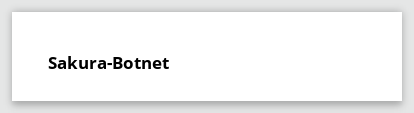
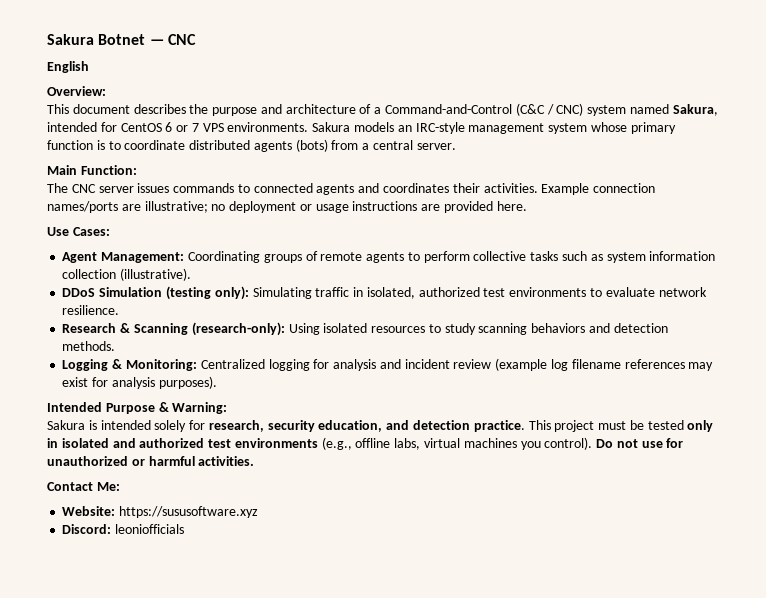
- Sakura-Botnet
+ Sakura Botnet — CNC
+ English
+ Overview:
+ This document describes the purpose and architecture of a Command-and-Control (C&C / CNC) system named Sakura, intended for CentOS 6 or 7 VPS environments. Sakura models an IRC-style management system whose primary function is to coordinate distributed agents (bots) from a central server.
+ Main Function:
+ The CNC server issues commands to connected agents and coordinates their activities. Example connection names/ports are illustrative; no deployment or usage instructions are provided here.
+ Use Cases:
+ Agent Management: Coordinating groups of remote agents to perform collective tasks such as system information collection (illustrative).
+ DDoS Simulation (testing only): Simulating traffic in isolated, authorized test environments to evaluate network resilience.
+ Research & Scanning (research-only): Using isolated resources to study scanning behaviors and detection methods.
+ Logging & Monitoring: Centralized logging for analysis and incident review (example log filename references may exist for analysis purposes).
+ Intended Purpose & Warning:
+ Sakura is intended solely for research, security education, and detection practice. This project must be tested only in isolated and authorized test environments (e.g., offline labs, virtual machines you control). Do not use for unauthorized or harmful activities.
+ Contact Me:
+ Website: https://sususoftware.xyz
+ Discord: leoniofficials

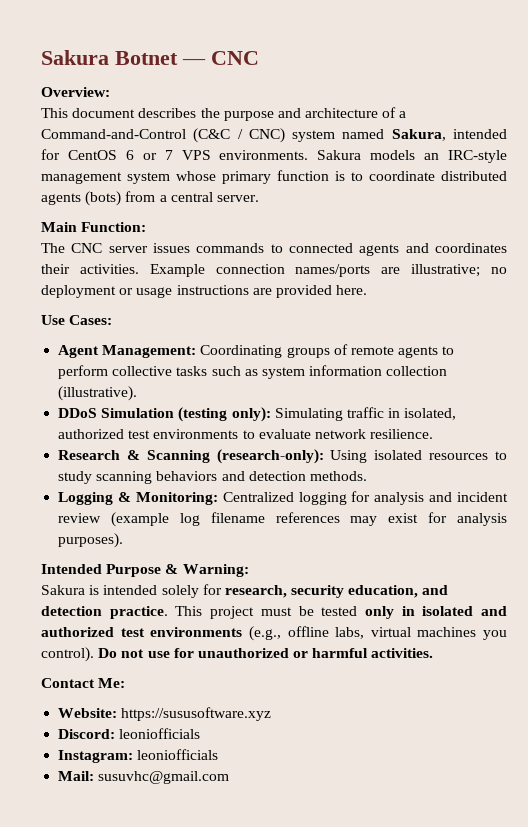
- English
+ Instagram: leoniofficials
+ Mail: susuvhc@gmail.com

